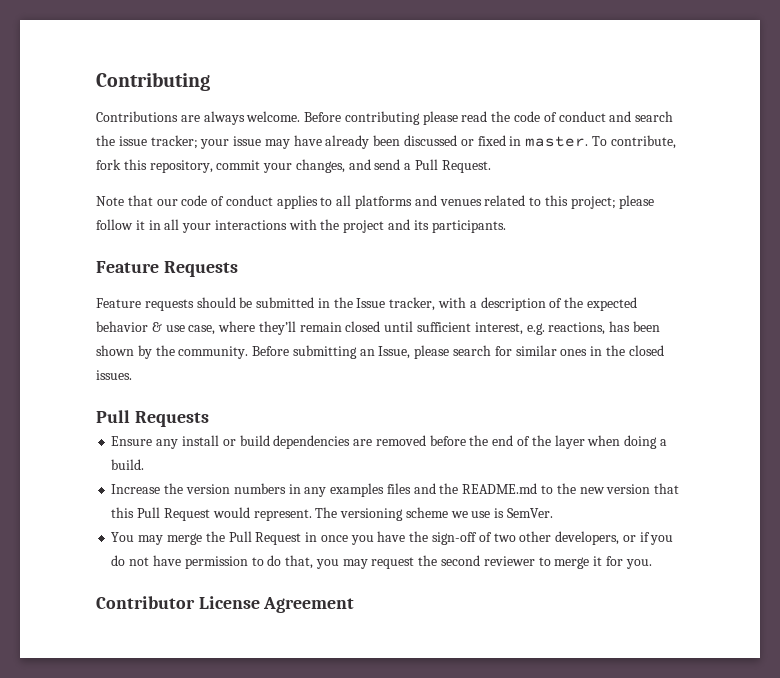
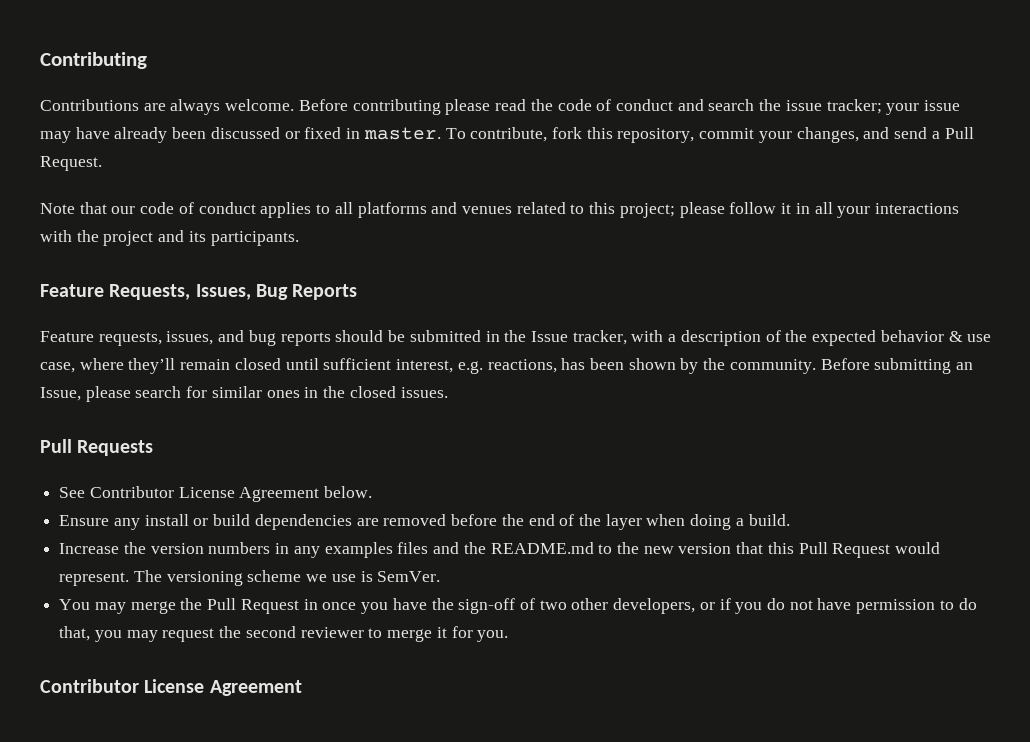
- Feature Requests
- Feature requests should be submitted in the Issue tracker, with a description of the expected behavior & use case, where they’ll remain closed until sufficient interest, e.g. reactions, has been shown by the community.
+ Feature Requests, Issues, Bug Reports
+ Feature requests, issues, and bug reports should be submitted in the Issue tracker, with a description of the expected behavior & use case, where they’ll remain closed until sufficient interest, e.g. reactions, has been shown by the community.
+ See Contributor License Agreement below.

